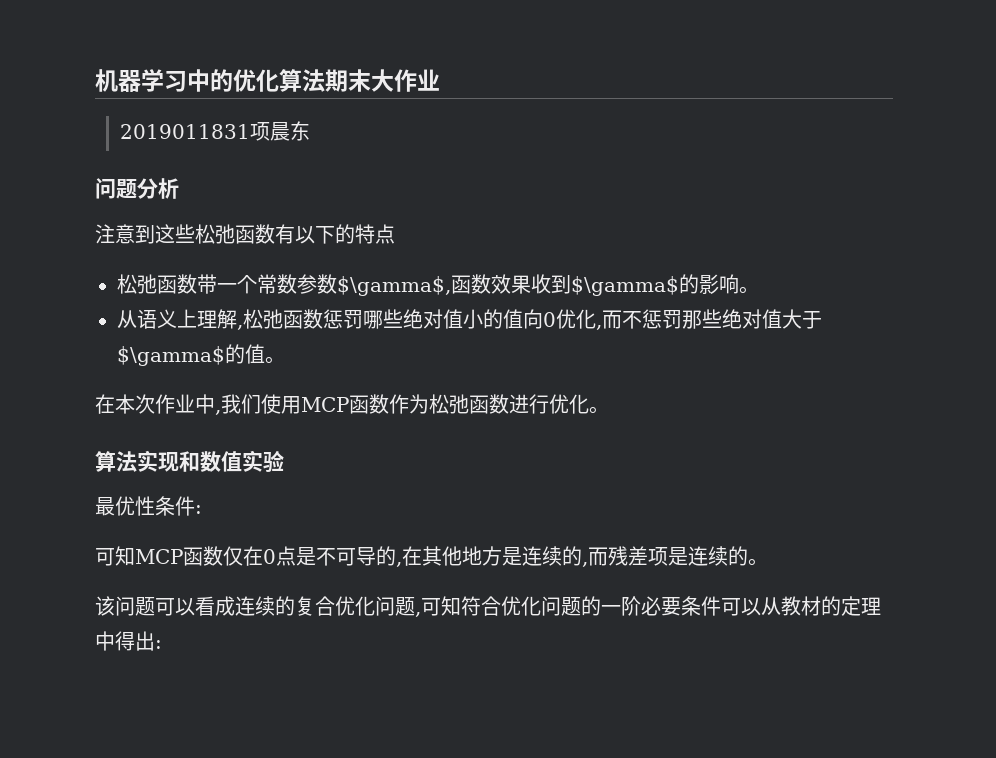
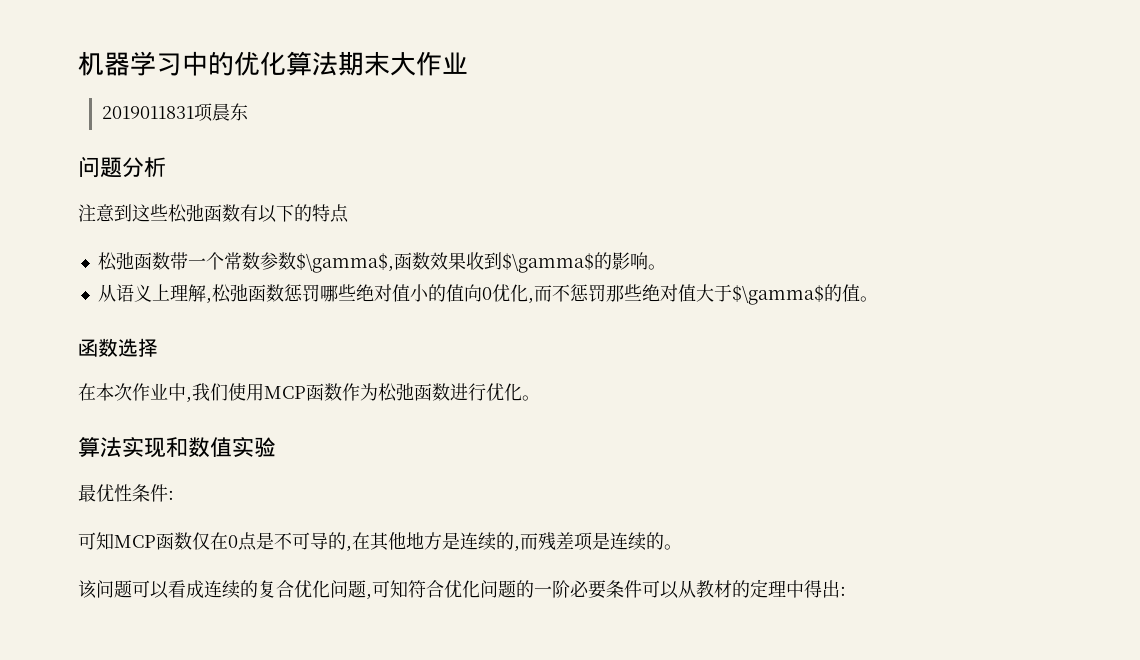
+ 函数选择

